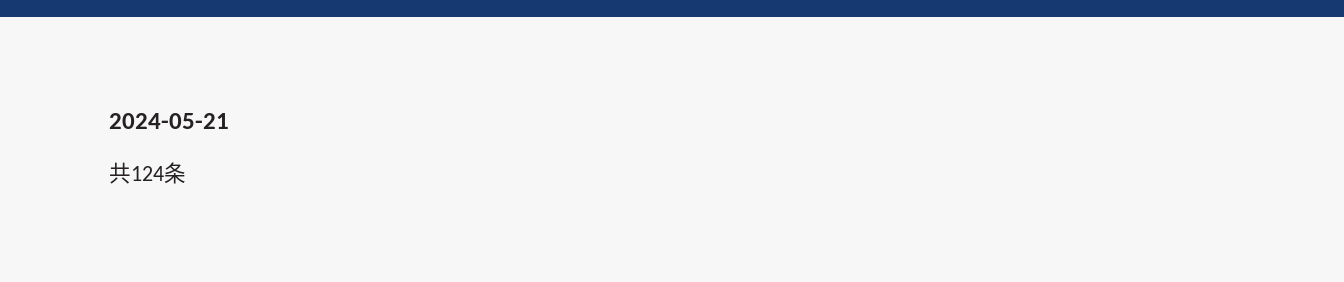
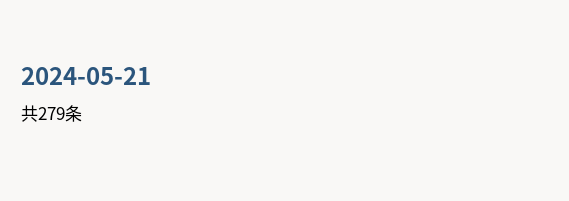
- 共124条
+ 共279条

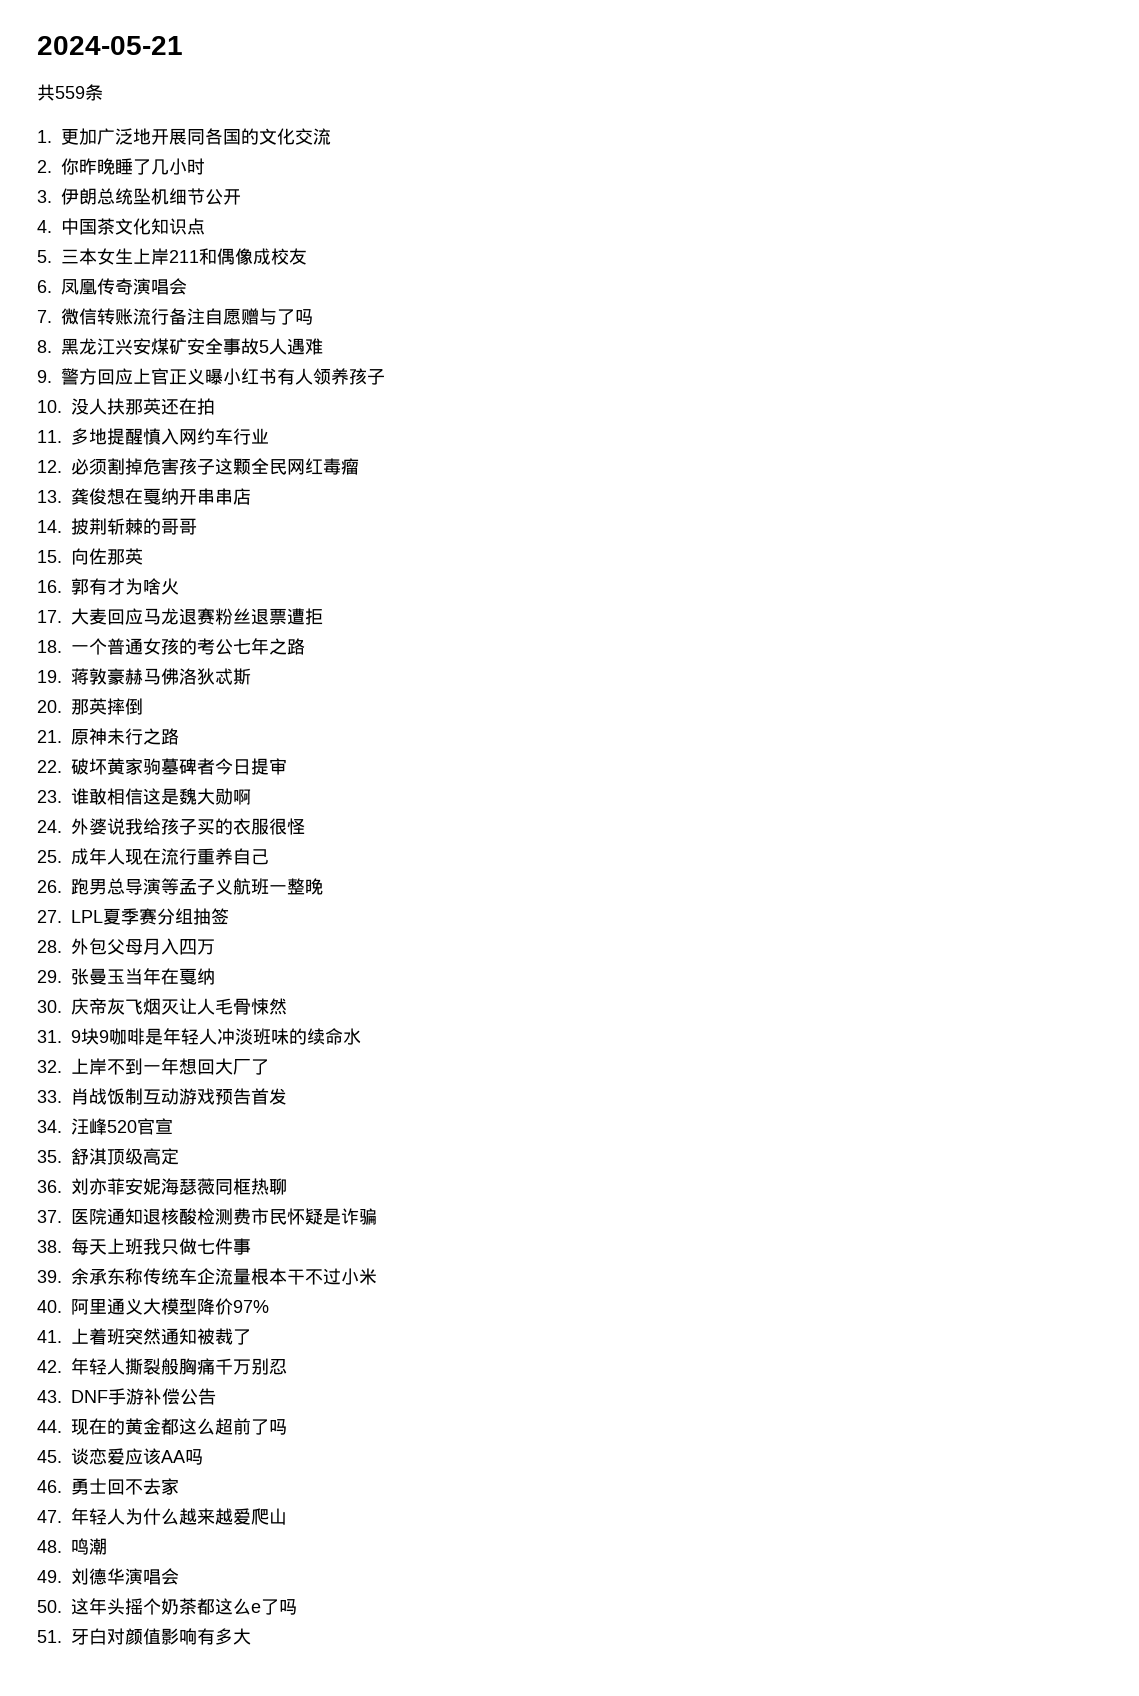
- 共279条
+ 共559条
+ 1.更加广泛地开展同各国的文化交流
+ 2.你昨晚睡了几小时
+ 3.伊朗总统坠机细节公开
+ 4.中国茶文化知识点
+ 5.三本女生上岸211和偶像成校友
+ 6.凤凰传奇演唱会
+ 7.微信转账流行备注自愿赠与了吗
+ 8.黑龙江兴安煤矿安全事故5人遇难
+ 9.警方回应上官正义曝小红书有人领养孩子
+ 10.没人扶那英还在拍
+ 11.多地提醒慎入网约车行业
+ 12.必须割掉危害孩子这颗全民网红毒瘤
+ 13.龚俊想在戛纳开串串店
+ 14.披荆斩棘的哥哥
+ 15.向佐那英
+ 16.郭有才为啥火
+ 17.大麦回应马龙退赛粉丝退票遭拒
+ 18.一个普通女孩的考公七年之路
+ 19.蒋敦豪赫马佛洛狄忒斯
+ 20.那英摔倒
+ 21.原神未行之路
+ 22.破坏黄家驹墓碑者今日提审
+ 23.谁敢相信这是魏大勋啊
+ 24.外婆说我给孩子买的衣服很怪
+ 25.成年人现在流行重养自己
+ 26.跑男总导演等孟子义航班一整晚
+ 27. LPL夏季赛分组抽签
+ 28.外包父母月入四万
+ 29.张曼玉当年在戛纳
+ 30.庆帝灰飞烟灭让人毛骨悚然
+ 31. 9块9咖啡是年轻人冲淡班味的续命水
+ 32.上岸不到一年想回大厂了
+ 33.肖战饭制互动游戏预告首发
+ 34.汪峰520官宣
+ 35.舒淇顶级高定
+ 36.刘亦菲安妮海瑟薇同框热聊
+ 37.医院通知退核酸检测费市民怀疑是诈骗
+ 38.每天上班我只做七件事
+ 39.余承东称传统车企流量根本干不过小米
+ 40.阿里通义大模型降价97%
+ 41.上着班突然通知被裁了
+ 42.年轻人撕裂般胸痛千万别忍
+ 43. DNF手游补偿公告
+ 44.现在的黄金都这么超前了吗
+ 45.谈恋爱应该AA吗
+ 46.勇士回不去家
+ 47.年轻人为什么越来越爱爬山
+ 48.鸣潮
+ 49.刘德华演唱会
+ 50.这年头摇个奶茶都这么e了吗
+ 51.牙白对颜值影响有多大

